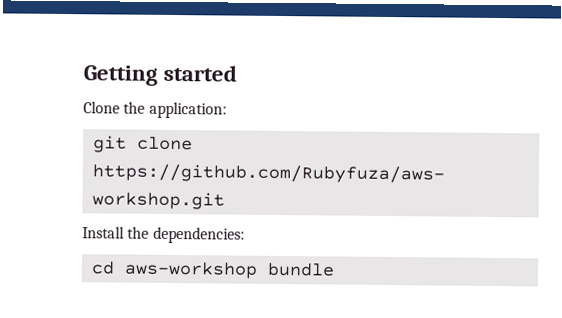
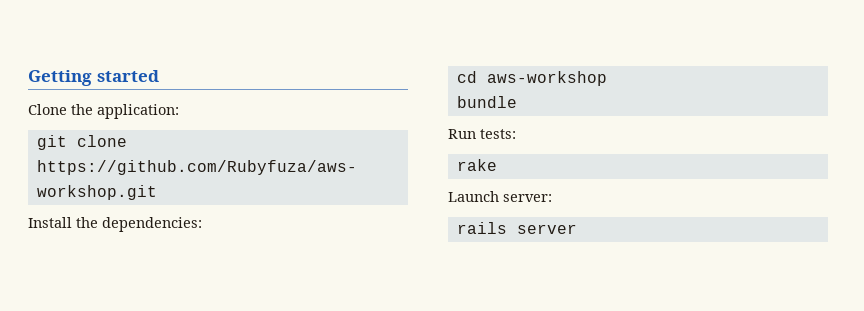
- cd aws-workshop bundle
+ cd aws-workshop
+ bundle
+ Run tests:
+ rake
+ Launch server:
+ rails server

